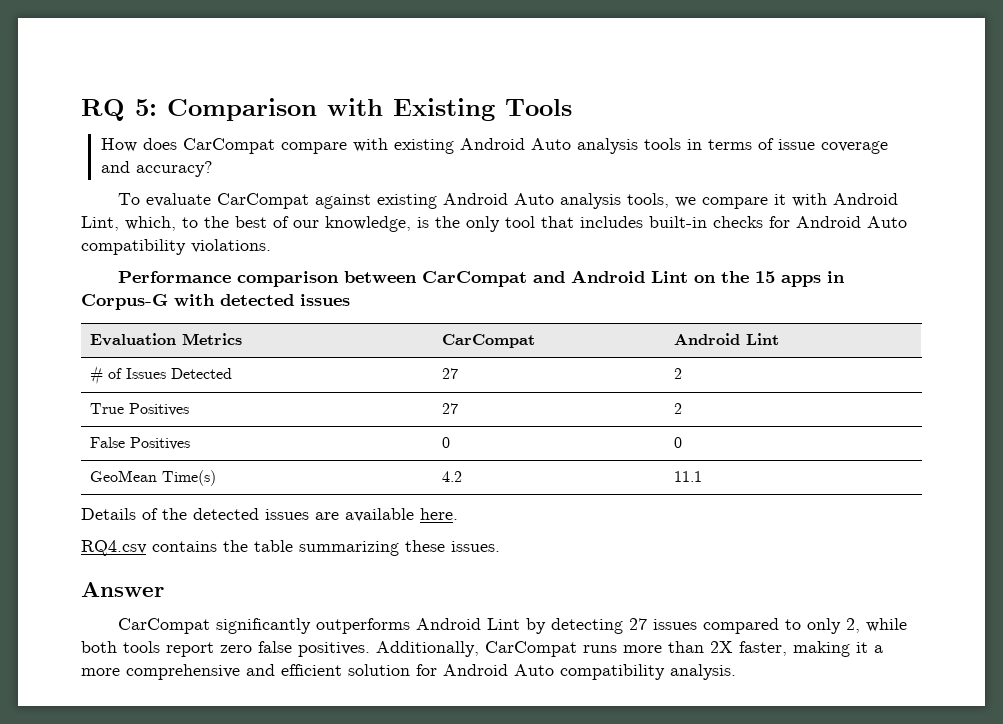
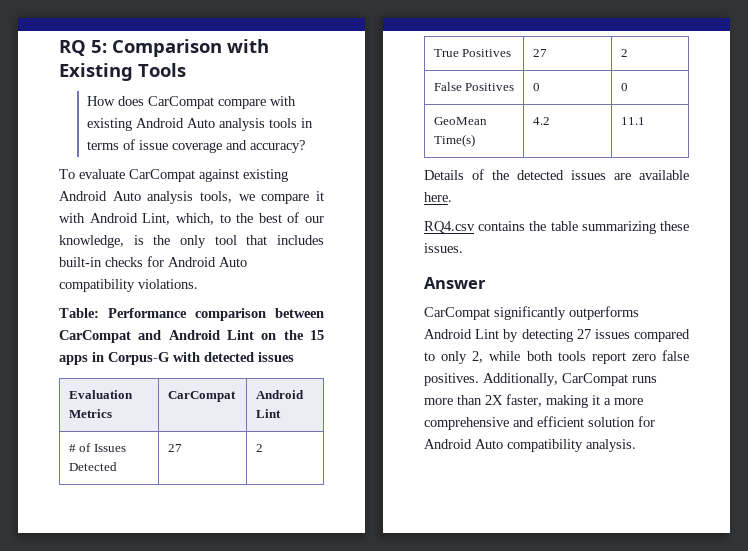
- Performance comparison between CarCompat and Android Lint on the 15 apps in Corpus-G with detected issues
+ Table: Performance comparison between CarCompat and Android Lint on the 15 apps in Corpus-G with detected issues

